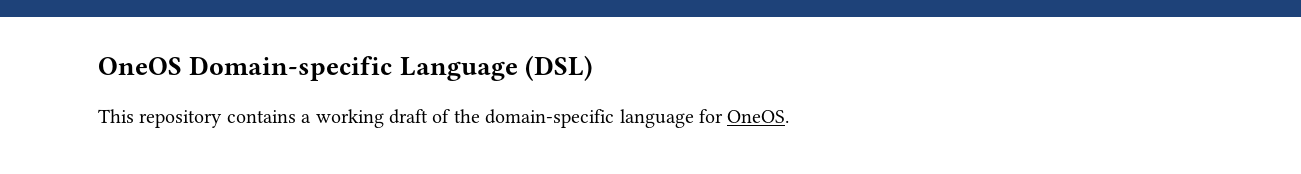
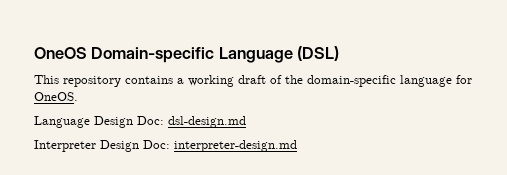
+ Language Design Doc: dsl-design.md
+ Interpreter Design Doc: interpreter-design.md

